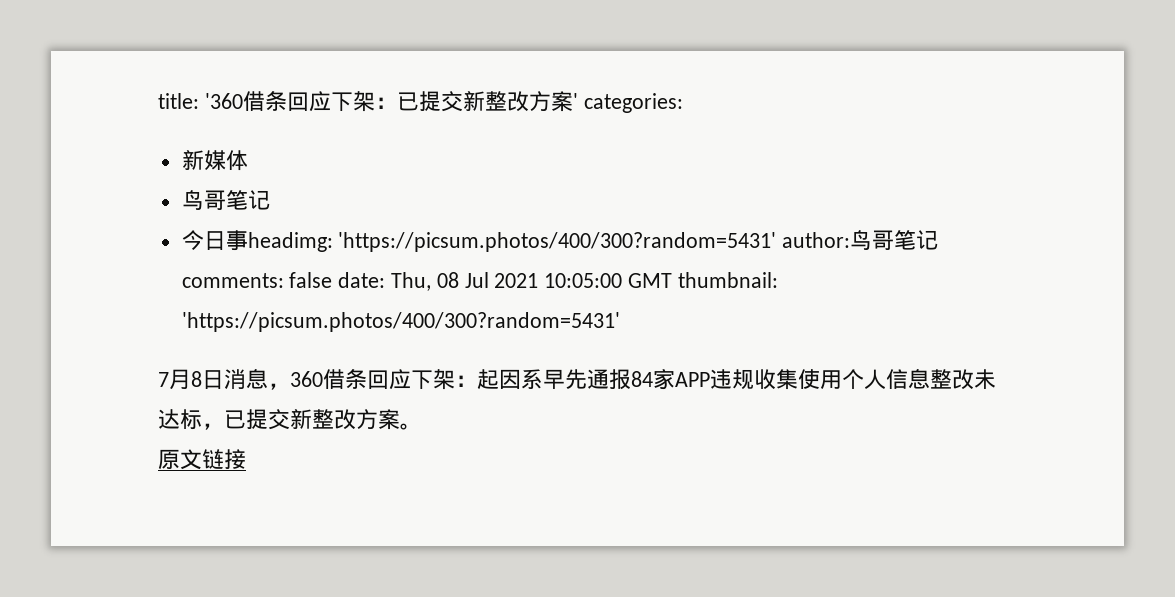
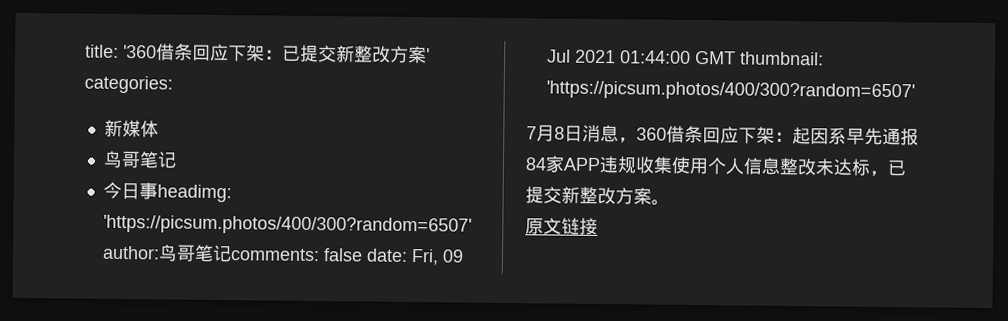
- 今日事headimg: 'https://picsum.photos/400/300?random=5431' author:鸟哥笔记comments: false date: Thu, 08 Jul 2021 10:05:00 GMT thumbnail: 'https://picsum.photos/400/300?random=5431'
+ 今日事headimg: 'https://picsum.photos/400/300?random=6507' author:鸟哥笔记comments: false date: Fri, 09 Jul 2021 01:44:00 GMT thumbnail: 'https://picsum.photos/400/300?random=6507'

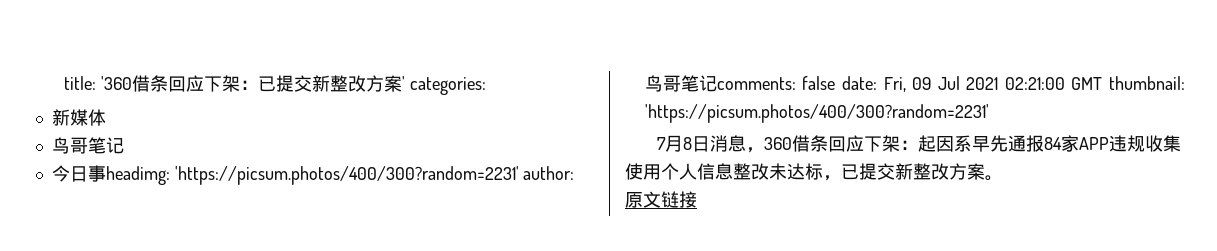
- 今日事headimg: 'https://picsum.photos/400/300?random=6507' author:鸟哥笔记comments: false date: Fri, 09 Jul 2021 01:44:00 GMT thumbnail: 'https://picsum.photos/400/300?random=6507'
+ 今日事headimg: 'https://picsum.photos/400/300?random=2231' author:鸟哥笔记comments: false date: Fri, 09 Jul 2021 02:21:00 GMT thumbnail: 'https://picsum.photos/400/300?random=2231'

